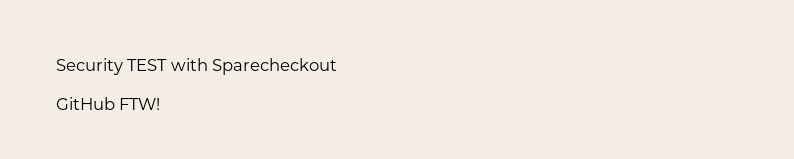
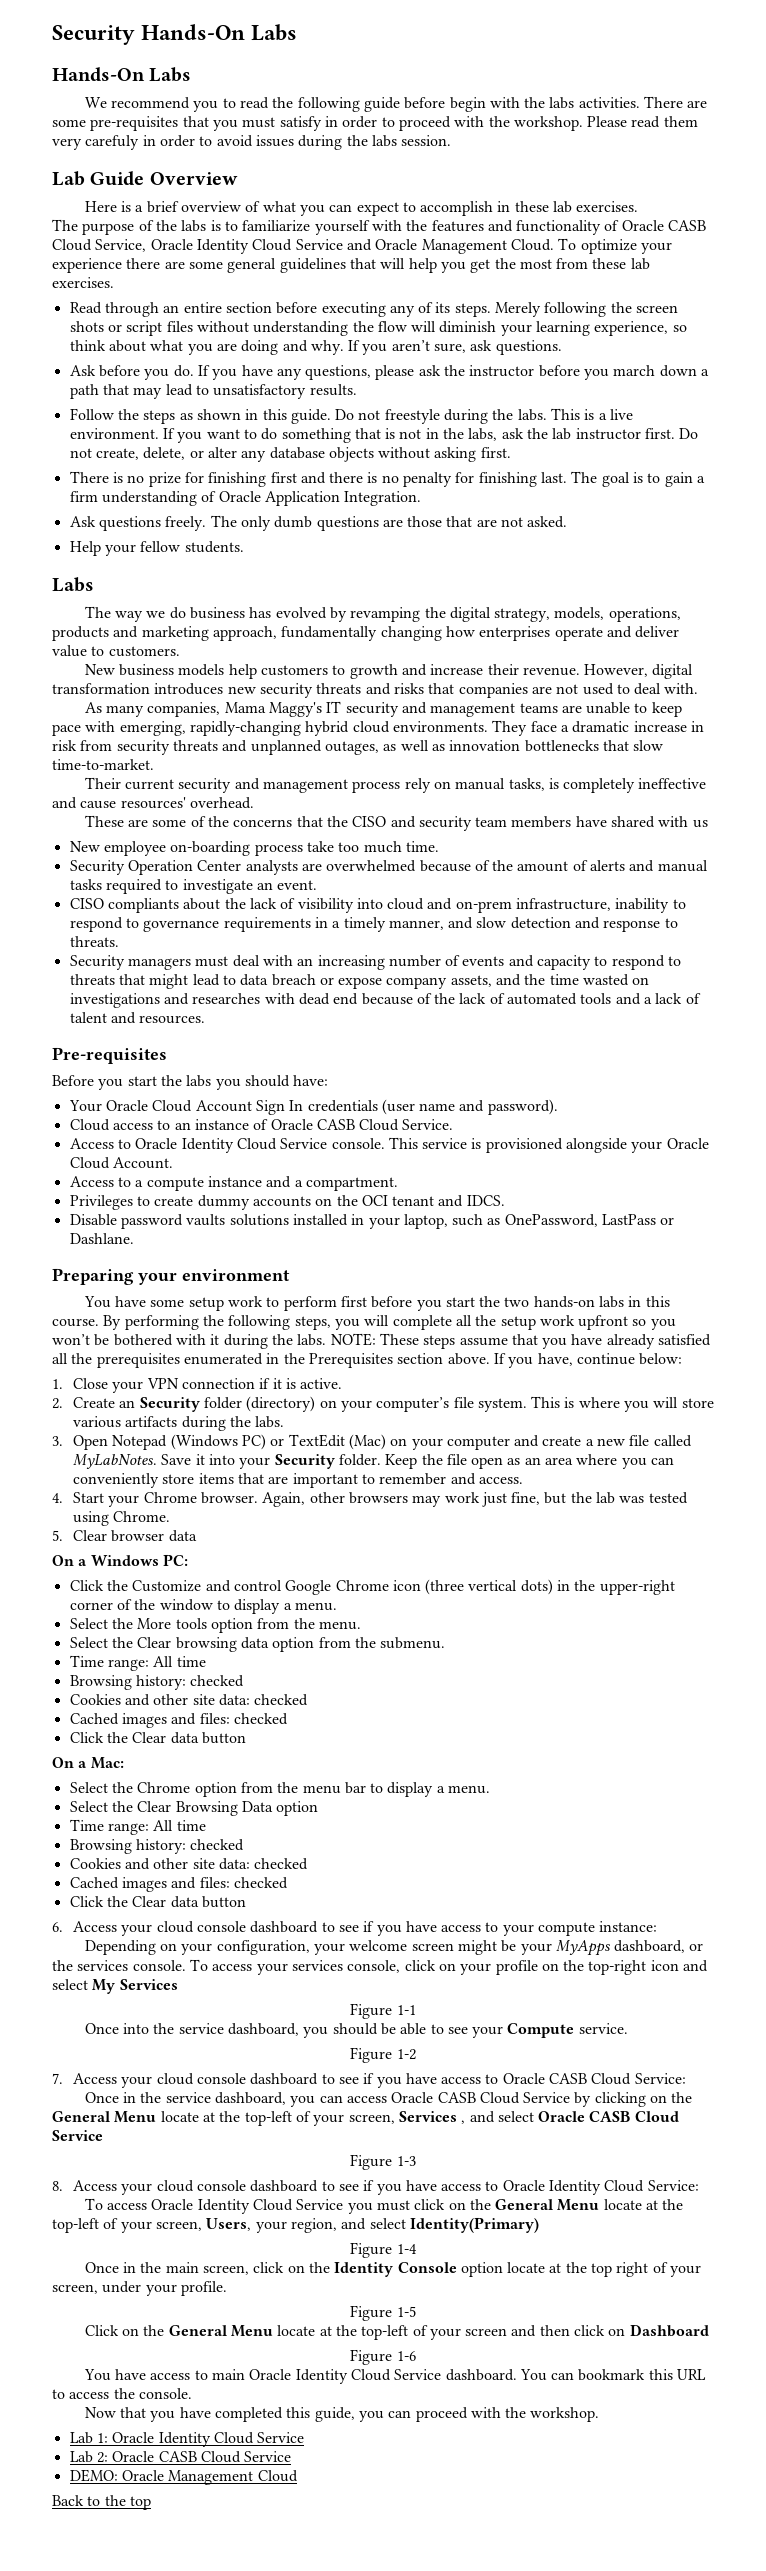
- Security TEST with Sparecheckout
- GitHub FTW!
+ Security Hands-On Labs
+ Hands-On Labs
+ We recommend you to read the following guide before begin with the labs activities. There are some pre-requisites that you must satisfy in order to proceed with the workshop. Please read them very carefuly in order to avoid issues during the labs session.
+ Lab Guide Overview
+ Here is a brief overview of what you can expect to accomplish in these lab exercises.
+ The purpose of the labs is to familiarize yourself with the features and functionality of Oracle CASB Cloud Service, Oracle Identity Cloud Service and Oracle Management Cloud. To optimize your experience there are some general guidelines that will help you get the most from these lab exercises.
+ Read through an entire section before executing any of its steps. Merely following the screen shots or script files without understanding the flow will diminish your learning experience, so think about what you are doing and why. If you aren’t sure, ask questions.
+ Ask before you do. If you have any questions, please ask the instructor before you march down a path that may lead to unsatisfactory results.
+ Follow the steps as shown in this guide. Do not freestyle during the labs. This is a live environment. If you want to do something that is not in the labs, ask the lab instructor first. Do not create, delete, or alter any database objects without asking first.
+ There is no prize for finishing first and there is no penalty for finishing last. The goal is to gain a firm understanding of Oracle Application Integration.
+ Ask questions freely. The only dumb questions are those that are not asked.
+ Help your fellow students.
+ Labs
+ The way we do business has evolved by revamping the digital strategy, models, operations, products and marketing approach, fundamentally changing how enterprises operate and deliver value to customers.
+ New business models help customers to growth and increase their revenue. However, digital transformation introduces new security threats and risks that companies are not used to deal with.
+ As many companies, Mama Maggy's IT security and management teams are unable to keep pace with emerging, rapidly-changing hybrid cloud environments. They face a dramatic increase in risk from security threats and unplanned outages, as well as innovation bottlenecks that slow time-to-market.
+ Their current security and management process rely on manual tasks, is completely ineffective and cause resources' overhead.
+ These are some of the concerns that the CISO and security team members have shared with us
+ New employee on-boarding process take too much time.
+ Security Operation Center analysts are overwhelmed because of the amount of alerts and manual tasks required to investigate an event.
+ CISO compliants about the lack of visibility into cloud and on-prem infrastructure, inability to respond to governance requirements in a timely manner, and slow detection and response to threats.
+ Security managers must deal with an increasing number of events and capacity to respond to threats that might lead to data breach or expose company assets, and the time wasted on investigations and researches with dead end because of the lack of automated tools and a lack of talent and resources.
+ Pre-requisites
+ Before you start the labs you should have:
+ Your Oracle Cloud Account Sign In credentials (user name and password).
+ Cloud access to an instance of Oracle CASB Cloud Service.
+ Access to Oracle Identity Cloud Service console. This service is provisioned alongside your Oracle Cloud Account.
+ Access to a compute instance and a compartment.
+ Privileges to create dummy accounts on the OCI tenant and IDCS.
+ Disable password vaults solutions installed in your laptop, such as OnePassword, LastPass or Dashlane.
+ Preparing your environment
+ You have some setup work to perform first before you start the two hands-on labs in this course. By performing the following steps, you will complete all the setup work upfront so you won’t be bothered with it during the labs. NOTE: These steps assume that you have already satisfied all the prerequisites enumerated in the Prerequisites section above. If you have, continue below:
+ 1. Close your VPN connection if it is active.
+ 2. Create an Security folder (directory) on your computer’s file system. This is where you will store various artifacts during the labs.
+ 3. Open Notepad (Windows PC) or TextEdit (Mac) on your computer and create a new file called MyLabNotes. Save it into your Security folder. Keep the file open as an area where you can conveniently store items that are important to remember and access.
+ 4. Start your Chrome browser. Again, other browsers may work just fine, but the lab was tested using Chrome.
+ 5. Clear browser data
+ On a Windows PC:
+ Click the Customize and control Google Chrome icon (three vertical dots) in the upper-right corner of the window to display a menu.
+ Select the More tools option from the menu.
+ Select the Clear browsing data option from the submenu.
+ Time range: All time
+ Browsing history: checked
+ Cookies and other site data: checked
+ Cached images and files: checked
+ Click the Clear data button
+ On a Mac:
+ Select the Chrome option from the menu bar to display a menu.
+ Select the Clear Browsing Data option
+ Time range: All time
+ Browsing history: checked
+ Cookies and other site data: checked
+ Cached images and files: checked
+ Click the Clear data button
+ 6. Access your cloud console dashboard to see if you have access to your compute instance:
+ Depending on your configuration, your welcome screen might be your MyApps dashboard, or the services console. To access your services console, click on your profile on the top-right icon and select My Services
+ Figure 1-1
+ Once into the service dashboard, you should be able to see your Compute service.
+ Figure 1-2
+ 7. Access your cloud console dashboard to see if you have access to Oracle CASB Cloud Service:
+ Once in the service dashboard, you can access Oracle CASB Cloud Service by clicking on the General Menu locate at the top-left of your screen, Services , and select Oracle CASB Cloud Service
+ Figure 1-3
+ 8. Access your cloud console dashboard to see if you have access to Oracle Identity Cloud Service:
+ To access Oracle Identity Cloud Service you must click on the General Menu locate at the top-left of your screen, Users, your region, and select Identity(Primary)
+ Figure 1-4
+ Once in the main screen, click on the Identity Console option locate at the top right of your screen, under your profile.
+ Figure 1-5
+ Click on the General Menu locate at the top-left of your screen and then click on Dashboard
+ Figure 1-6
+ You have access to main Oracle Identity Cloud Service dashboard. You can bookmark this URL to access the console.
+ Now that you have completed this guide, you can proceed with the workshop.
+ Lab 1: Oracle Identity Cloud Service
+ Lab 2: Oracle CASB Cloud Service
+ DEMO: Oracle Management Cloud
+ Back to the top

